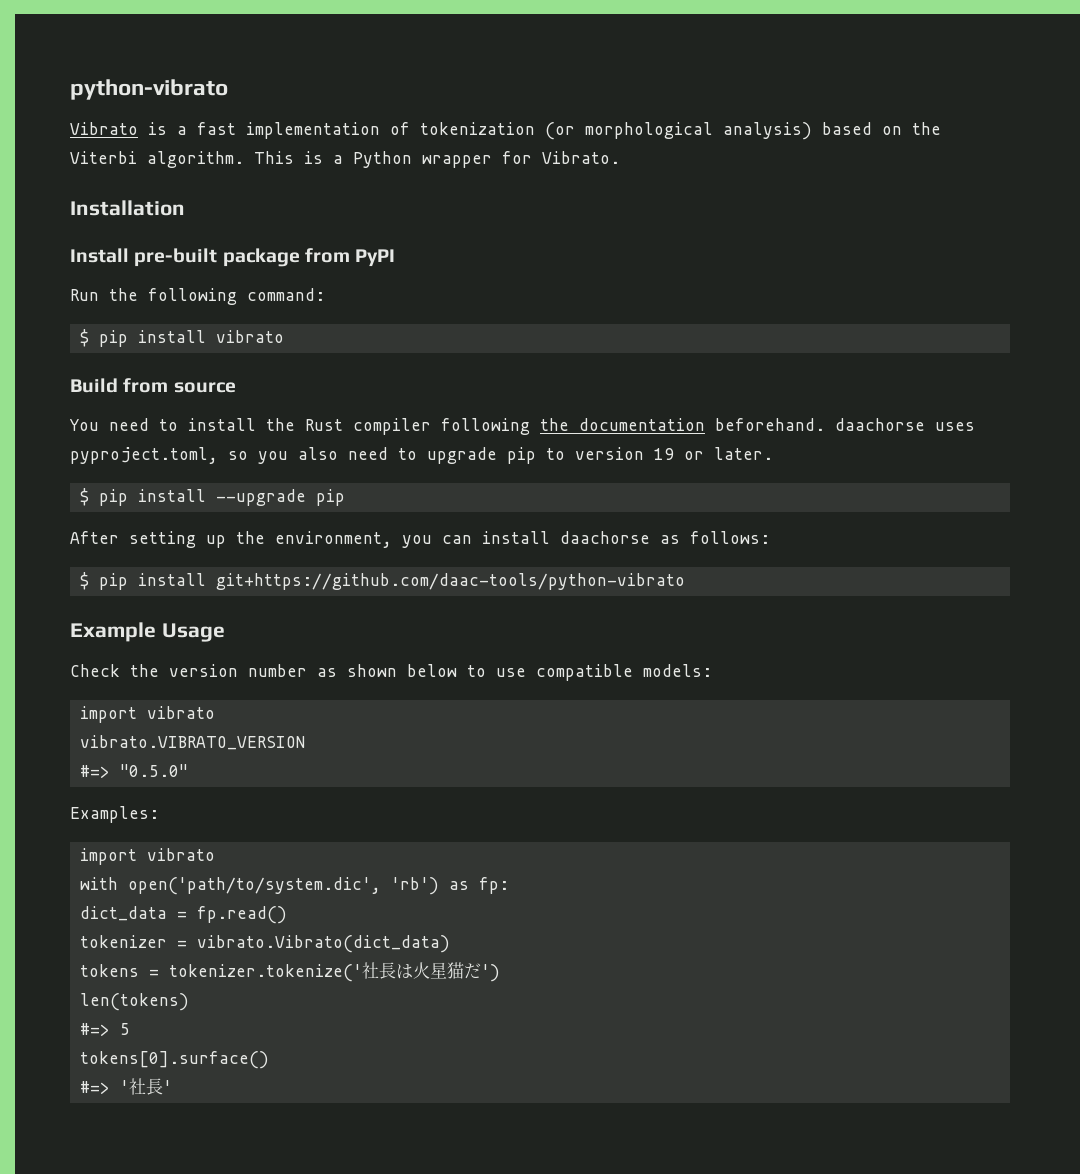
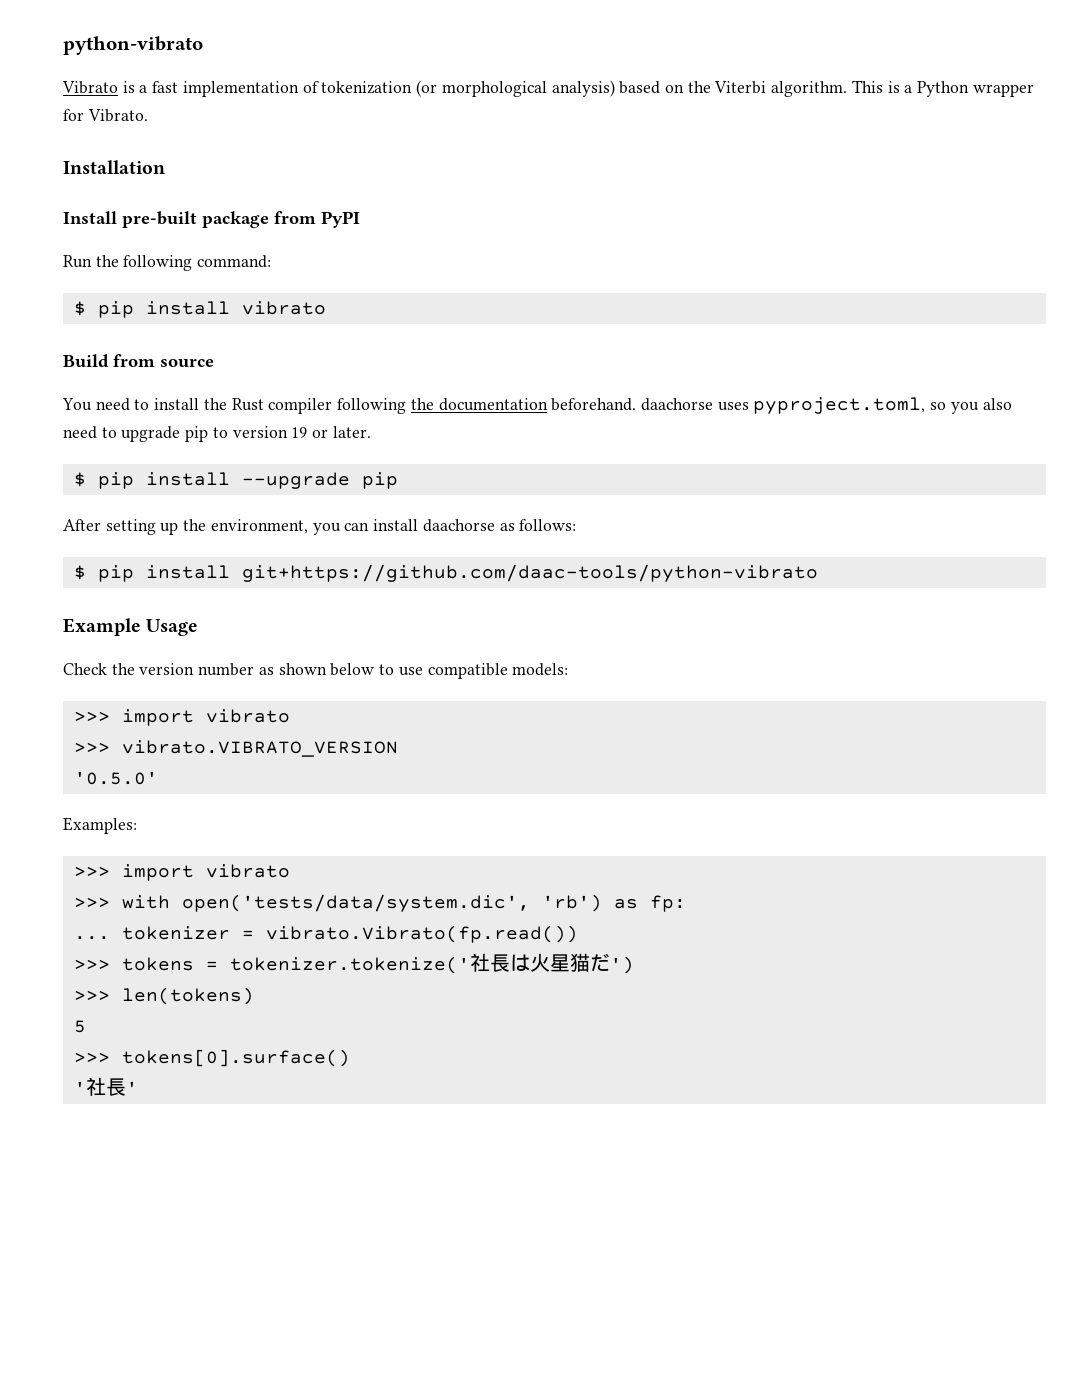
  Check the version number as shown below to use compatible models:
- import vibrato
- vibrato.VIBRATO_VERSION
+ >>> import vibrato
+ >>> vibrato.VIBRATO_VERSION
- #=> "0.5.0"
+ '0.5.0'
  Examples:
- import vibrato
- with open('path/to/system.dic', 'rb') as fp:
+ >>> import vibrato
+ >>> with open('tests/data/system.dic', 'rb') as fp:
- dict_data = fp.read()
- tokenizer = vibrato.Vibrato(dict_data)
- tokens = tokenizer.tokenize('社長は火星猫だ')
+ ... tokenizer = vibrato.Vibrato(fp.read())
+ >>> tokens = tokenizer.tokenize('社長は火星猫だ')
- len(tokens)
+ >>> len(tokens)
- #=> 5
+ 5
- tokens[0].surface()
+ >>> tokens[0].surface()
- #=> '社長'
+ '社長'

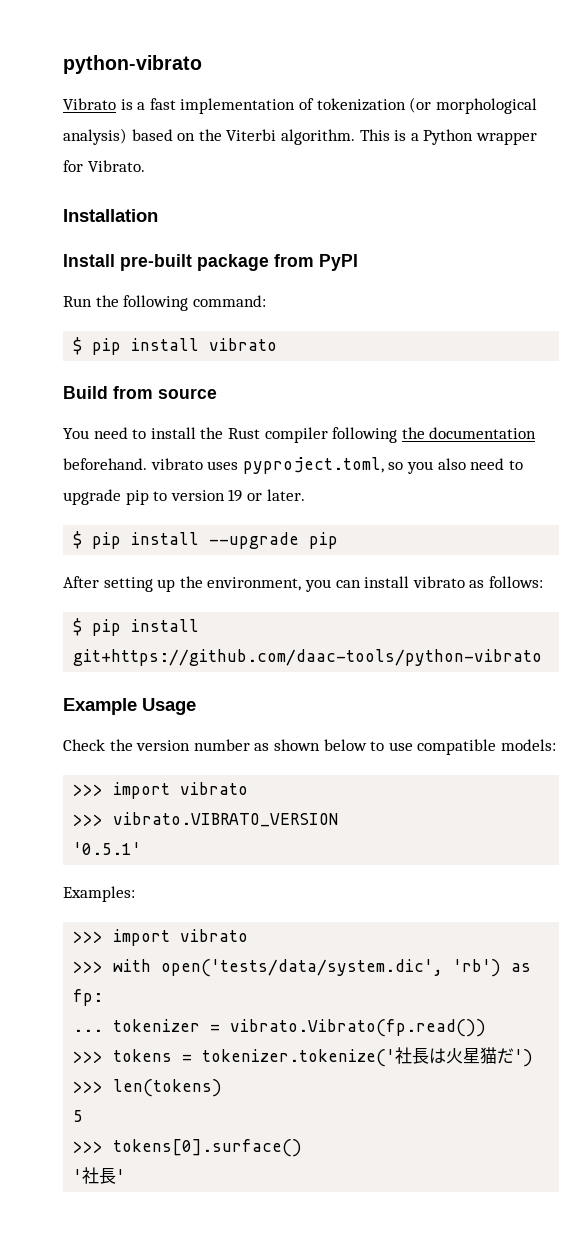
- You need to install the Rust compiler following the documentation beforehand. daachorse uses pyproject.toml, so you also need to upgrade pip to version 19 or later.
+ You need to install the Rust compiler following the documentation beforehand. vibrato uses pyproject.toml, so you also need to upgrade pip to version 19 or later.
- After setting up the environment, you can install daachorse as follows:
+ After setting up the environment, you can install vibrato as follows:
- '0.5.0'
+ '0.5.1'

